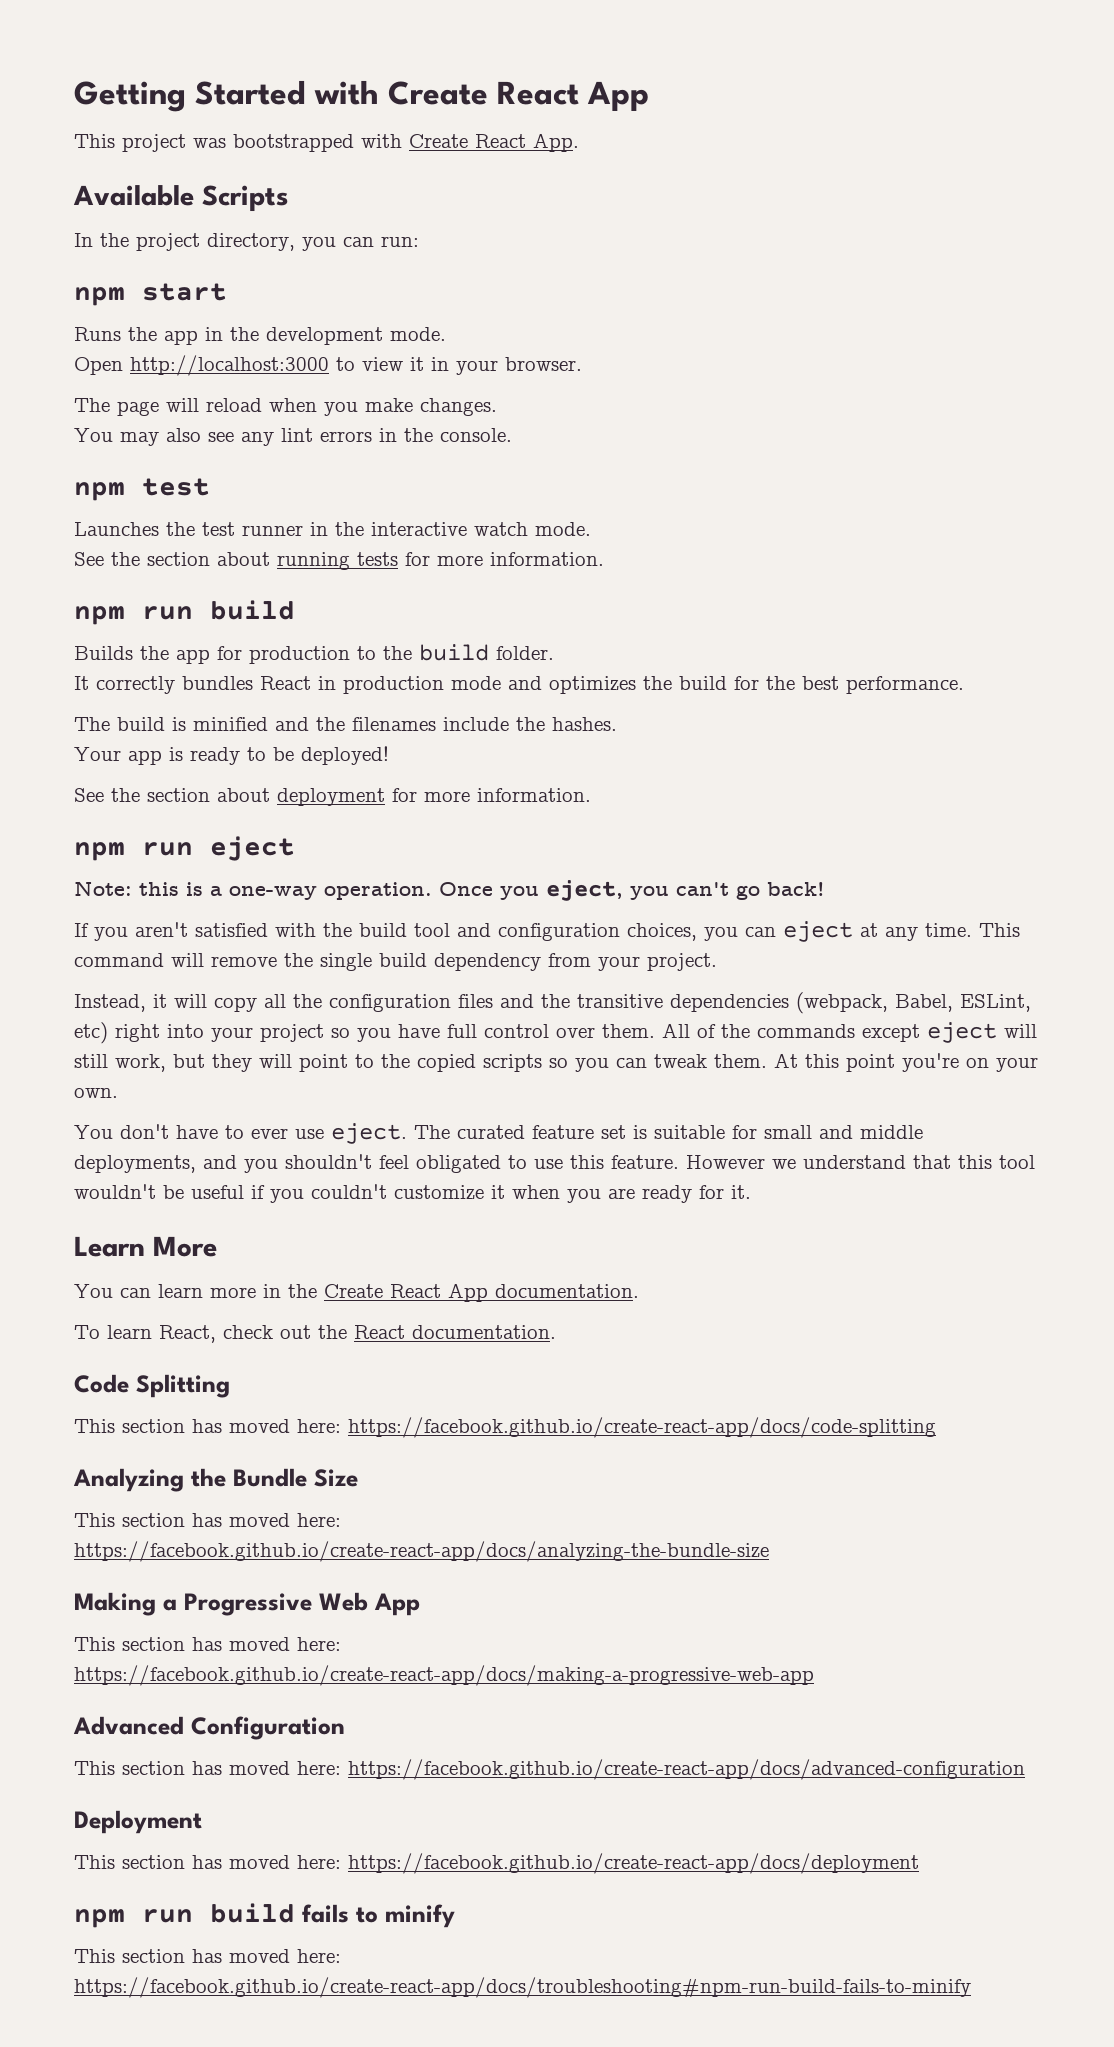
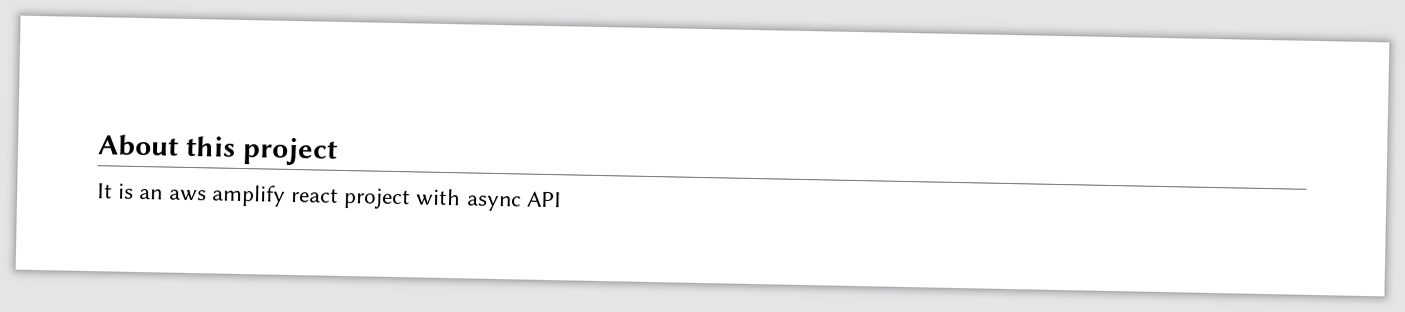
- Getting Started with Create React App
- This project was bootstrapped with Create React App.
- Available Scripts
- In the project directory, you can run:
- npm start
- Runs the app in the development mode.
- Open http://localhost:3000 to view it in your browser.
- The page will reload when you make changes.
- You may also see any lint errors in the console.
- npm test
- Launches the test runner in the interactive watch mode.
- See the section about running tests for more information.
- npm run build
- Builds the app for production to the build folder.
- It correctly bundles React in production mode and optimizes the build for the best performance.
- The build is minified and the filenames include the hashes.
- Your app is ready to be deployed!
- See the section about deployment for more information.
- npm run eject
- Note: this is a one-way operation. Once you eject, you can't go back!
- If you aren't satisfied with the build tool and configuration choices, you can eject at any time. This command will remove the single build dependency from your project.
- Instead, it will copy all the configuration files and the transitive dependencies (webpack, Babel, ESLint, etc) right into your project so you have full control over them. All of the commands except eject will still work, but they will point to the copied scripts so you can tweak them. At this point you're on your own.
- You don't have to ever use eject. The curated feature set is suitable for small and middle deployments, and you shouldn't feel obligated to use this feature. However we understand that this tool wouldn't be useful if you couldn't customize it when you are ready for it.
- Learn More
- You can learn more in the Create React App documentation.
- To learn React, check out the React documentation.
- Code Splitting
- This section has moved here: https://facebook.github.io/create-react-app/docs/code-splitting
- Analyzing the Bundle Size
- This section has moved here: https://facebook.github.io/create-react-app/docs/analyzing-the-bundle-size
- Making a Progressive Web App
- This section has moved here: https://facebook.github.io/create-react-app/docs/making-a-progressive-web-app
- Advanced Configuration
- This section has moved here: https://facebook.github.io/create-react-app/docs/advanced-configuration
- Deployment
- This section has moved here: https://facebook.github.io/create-react-app/docs/deployment
- npm run build fails to minify
- This section has moved here: https://facebook.github.io/create-react-app/docs/troubleshooting#npm-run-build-fails-to-minify
+ About this project
+ It is an aws amplify react project with async API

